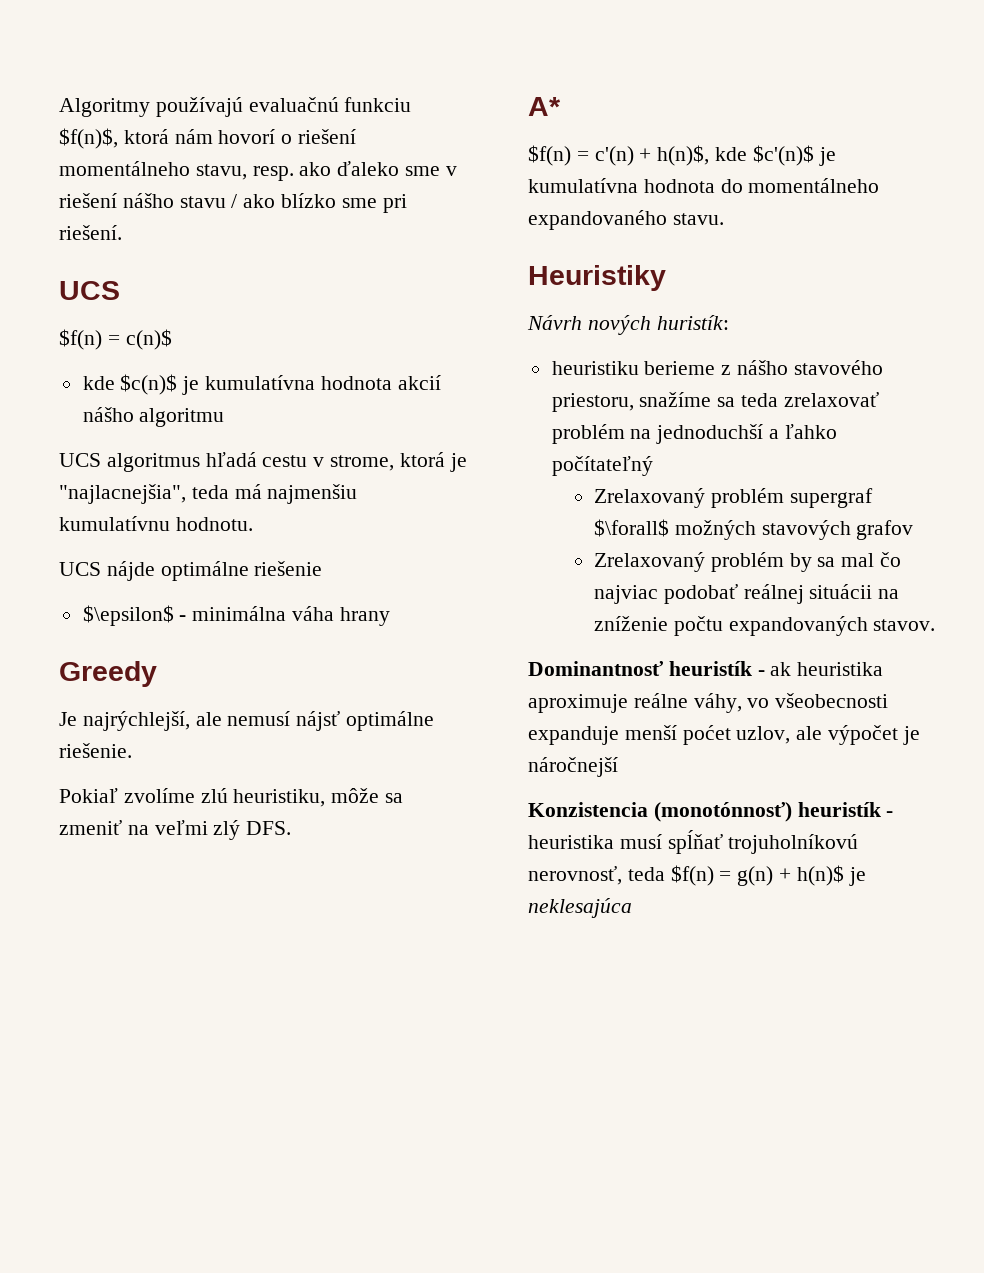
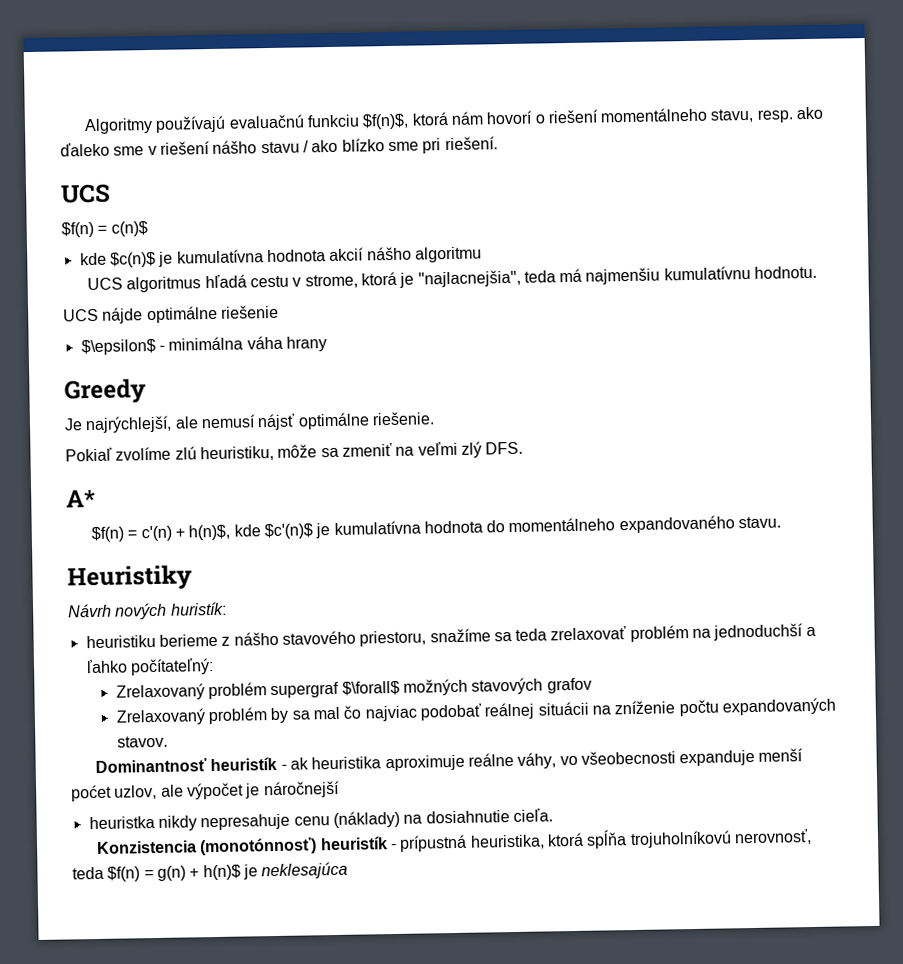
- heuristiku berieme z nášho stavového priestoru, snažíme sa teda zrelaxovať problém na jednoduchší a ľahko počítateľný
+ heuristiku berieme z nášho stavového priestoru, snažíme sa teda zrelaxovať problém na jednoduchší a ľahko počítateľný:
+ heuristka nikdy nepresahuje cenu (náklady) na dosiahnutie cieľa.
- Konzistencia (monotónnosť) heuristík - heuristika musí spĺňať trojuholníkovú nerovnosť, teda $f(n) = g(n) + h(n)$ je neklesajúca
+ Konzistencia (monotónnosť) heuristík - prípustná heuristika, ktorá spĺňa trojuholníkovú nerovnosť, teda $f(n) = g(n) + h(n)$ je neklesajúca

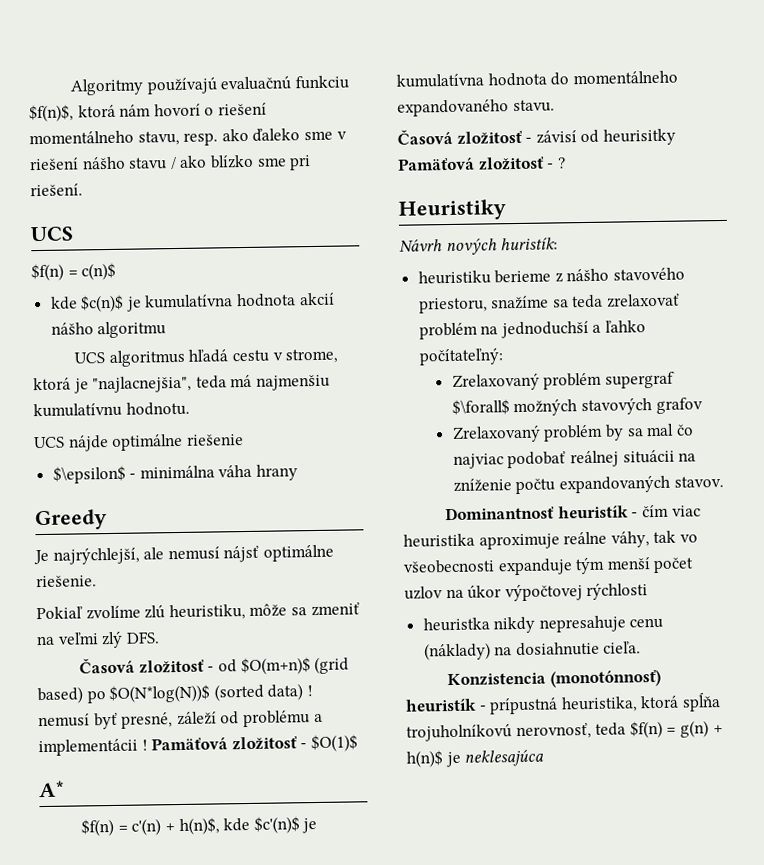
+ Časová zložitosť - od $O(m+n)$ (grid based) po $O(N*log(N))$ (sorted data) ! nemusí byť presné, záleží od problému a implementácii ! Pamäťová zložitosť - $O(1)$
+ Časová zložitosť - závisí od heurisitky Pamäťová zložitosť - ?
- Dominantnosť heuristík - ak heuristika aproximuje reálne váhy, vo všeobecnosti expanduje menší poćet uzlov, ale výpočet je náročnejší
+ Dominantnosť heuristík - čím viac heuristika aproximuje reálne váhy, tak vo všeobecnosti expanduje tým menší počet uzlov na úkor výpočtovej rýchlosti

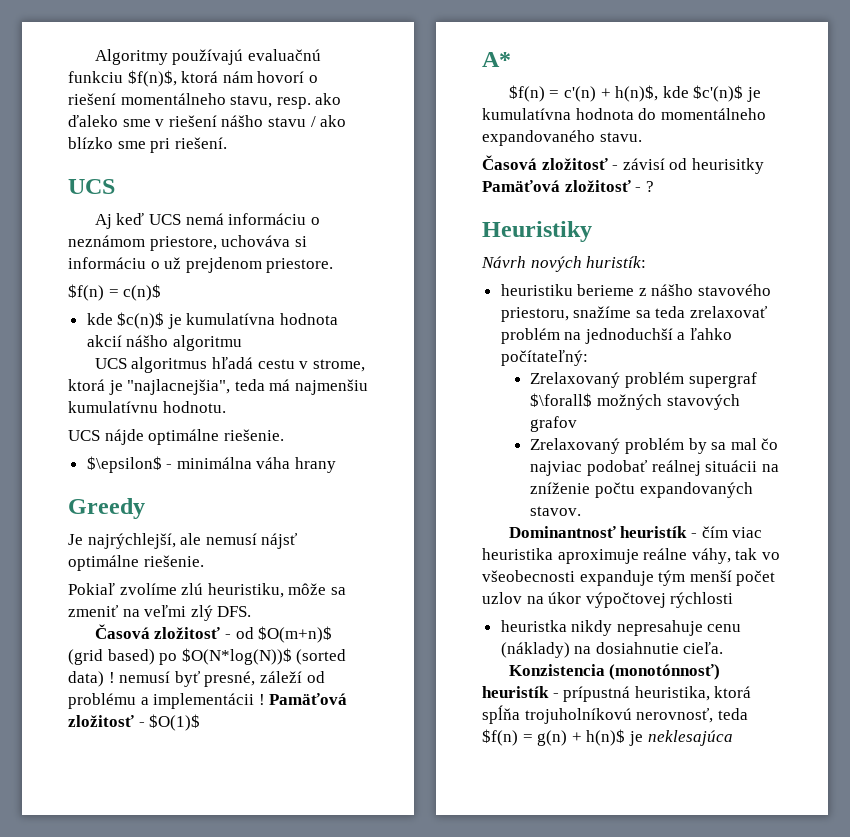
+ Aj keď UCS nemá informáciu o neznámom priestore, uchováva si informáciu o už prejdenom priestore.
- UCS nájde optimálne riešenie
+ UCS nájde optimálne riešenie.

